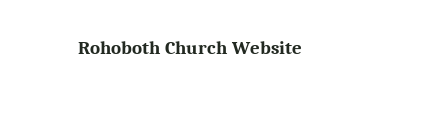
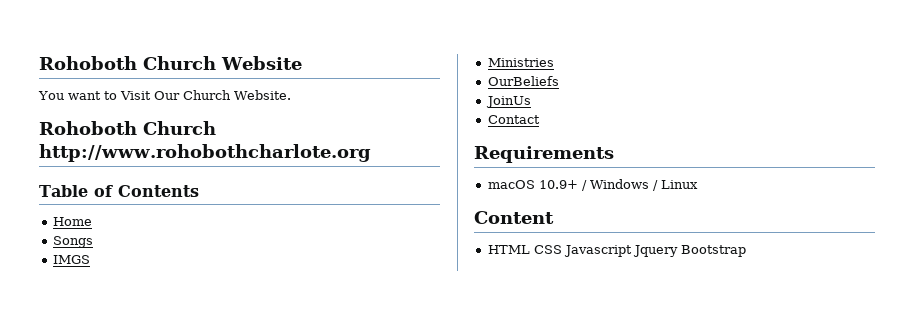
+ You want to Visit Our Church Website.
+ Rohoboth Church http://www.rohobothcharlote.org
+ Table of Contents
+ Home
+ Songs
+ IMGS
+ Ministries
+ OurBeliefs
+ JoinUs
+ Contact
+ Requirements
+ macOS 10.9+ / Windows / Linux
+ Content
+ HTML CSS Javascript Jquery Bootstrap

